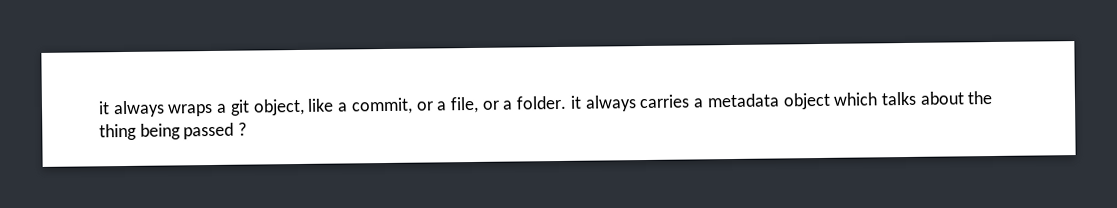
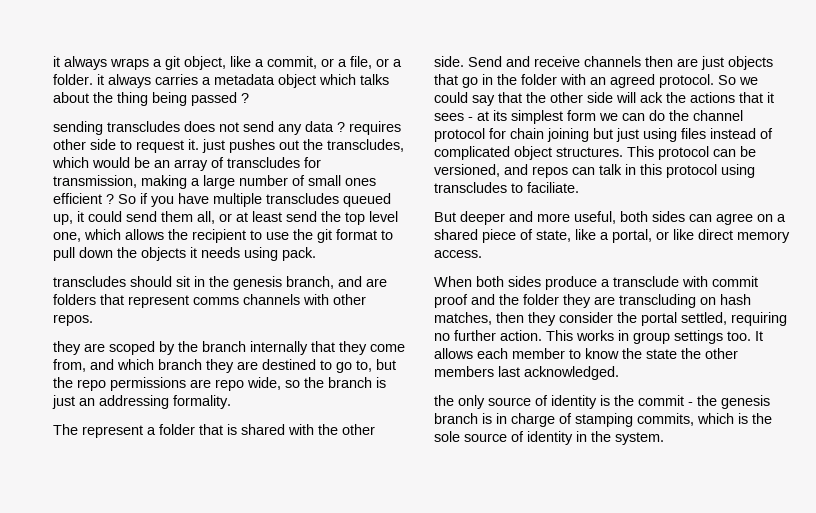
+ sending transcludes does not send any data ? requires other side to request it. just pushes out the transcludes, which would be an array of transcludes for transmission, making a large number of small ones efficient ? So if you have multiple transcludes queued up, it could send them all, or at least send the top level one, which allows the recipient to use the git format to pull down the objects it needs using pack.
+ transcludes should sit in the genesis branch, and are folders that represent comms channels with other repos.
+ they are scoped by the branch internally that they come from, and which branch they are destined to go to, but the repo permissions are repo wide, so the branch is just an addressing formality.
+ The represent a folder that is shared with the other side. Send and receive channels then are just objects that go in the folder with an agreed protocol. So we could say that the other side will ack the actions that it sees - at its simplest form we can do the channel protocol for chain joining but just using files instead of complicated object structures. This protocol can be versioned, and repos can talk in this protocol using transcludes to faciliate.
+ But deeper and more useful, both sides can agree on a shared piece of state, like a portal, or like direct memory access.
+ When both sides produce a transclude with commit proof and the folder they are transcluding on hash matches, then they consider the portal settled, requiring no further action. This works in group settings too. It allows each member to know the state the other members last acknowledged.
+ the only source of identity is the commit - the genesis branch is in charge of stamping commits, which is the sole source of identity in the system.

